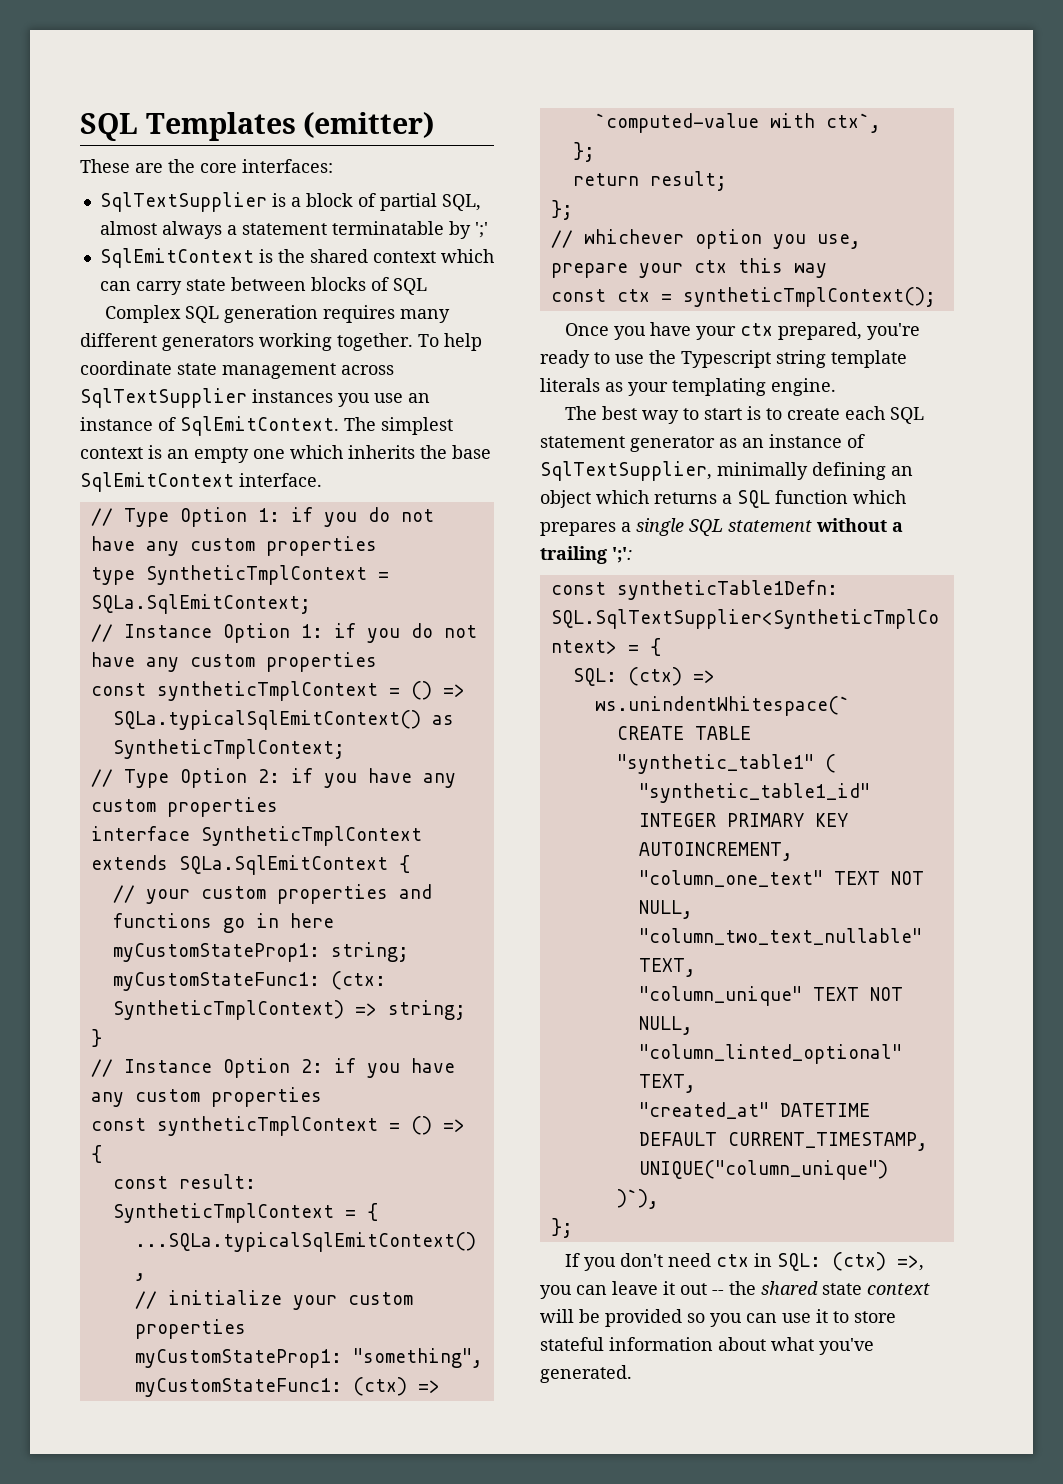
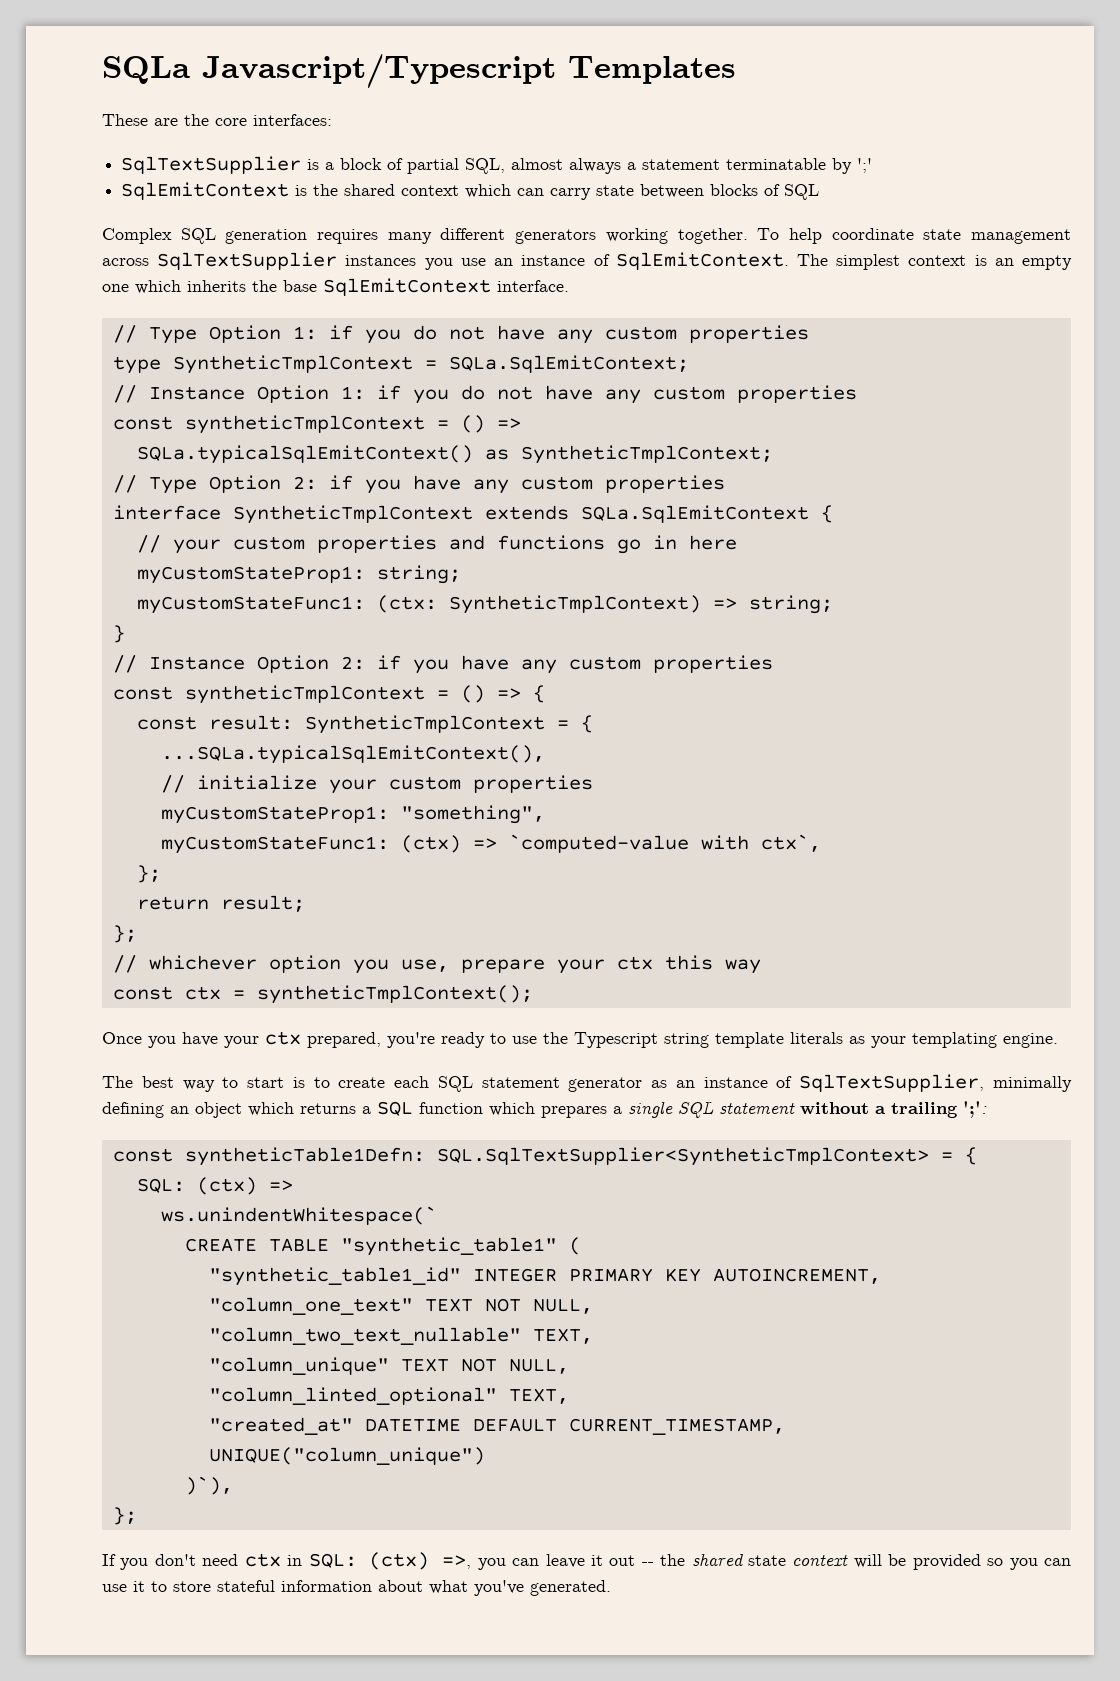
- SQL Templates (emitter)
+ SQLa Javascript/Typescript Templates

